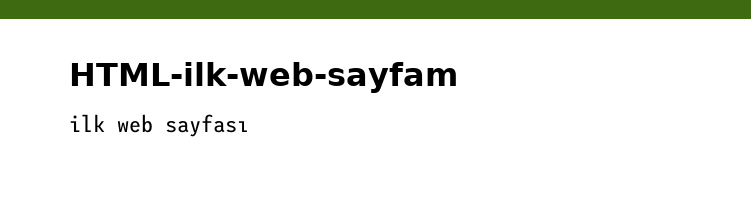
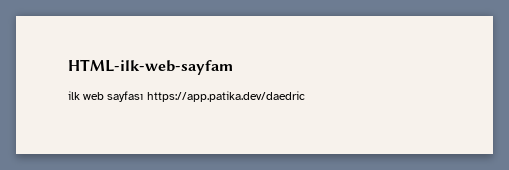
- ilk web sayfası
+ ilk web sayfası https://app.patika.dev/daedric

